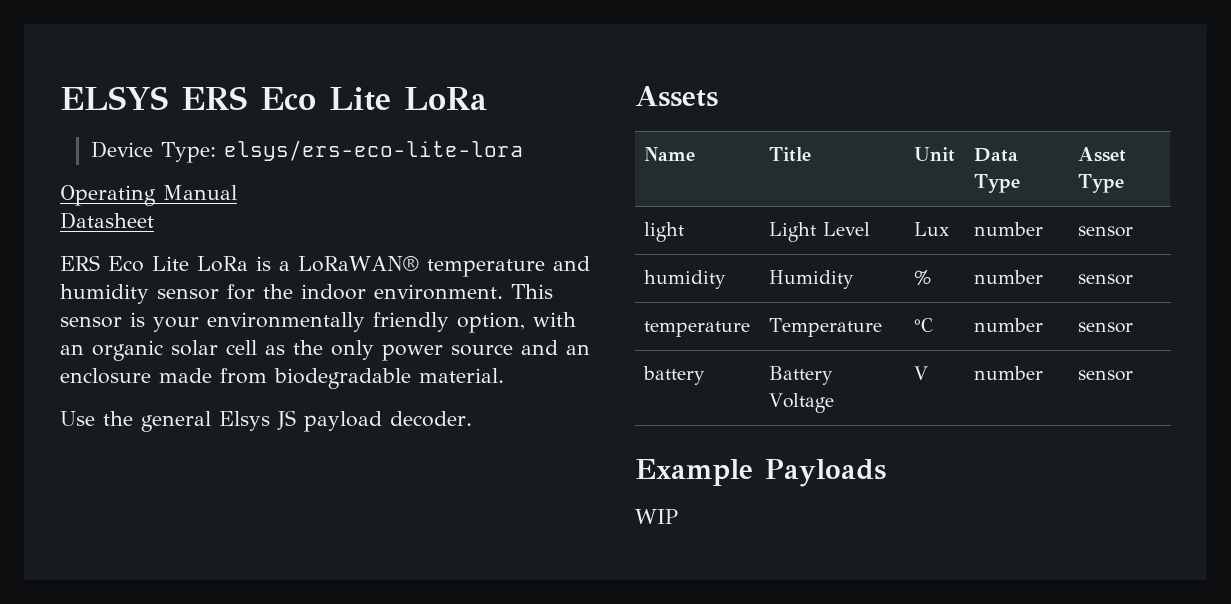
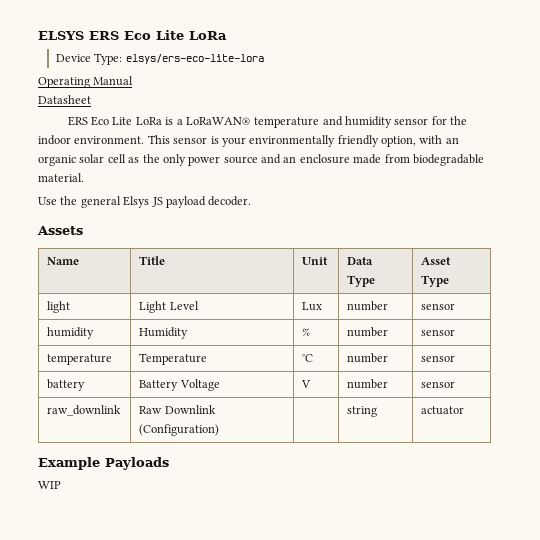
+ raw_downlink | Raw Downlink (Configuration) | | string | actuator

